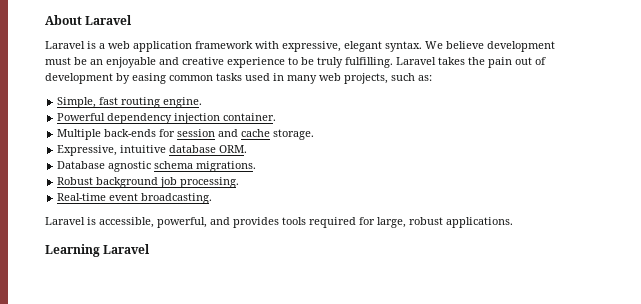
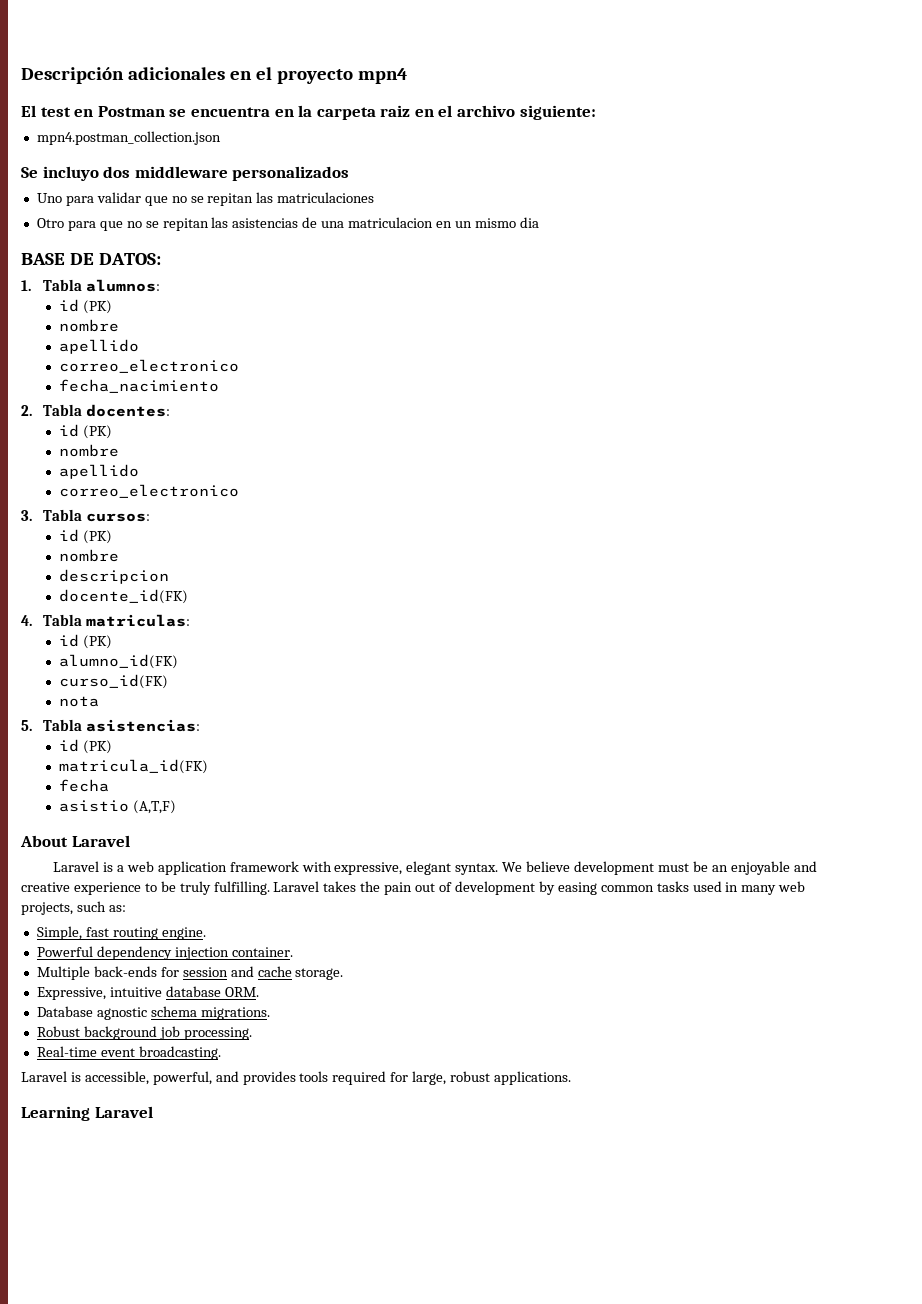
+ Descripción adicionales en el proyecto mpn4
+ El test en Postman se encuentra en la carpeta raiz en el archivo siguiente:
+ mpn4.postman_collection.json
+ Se incluyo dos middleware personalizados
+ Uno para validar que no se repitan las matriculaciones
+ Otro para que no se repitan las asistencias de una matriculacion en un mismo dia
+ BASE DE DATOS:
+ 1. Tabla alumnos:
+ id (PK)
+ nombre
+ apellido
+ correo_electronico
+ fecha_nacimiento
+ 2. Tabla docentes:
+ id (PK)
+ nombre
+ apellido
+ correo_electronico
+ 3. Tabla cursos:
+ id (PK)
+ nombre
+ descripcion
+ docente_id(FK)
+ 4. Tabla matriculas:
+ id (PK)
+ alumno_id(FK)
+ curso_id(FK)
+ nota
+ 5. Tabla asistencias:
+ id (PK)
+ matricula_id(FK)
+ fecha
+ asistio (A,T,F)

